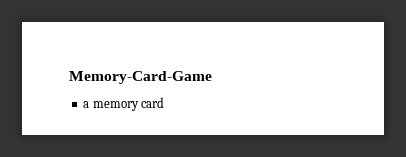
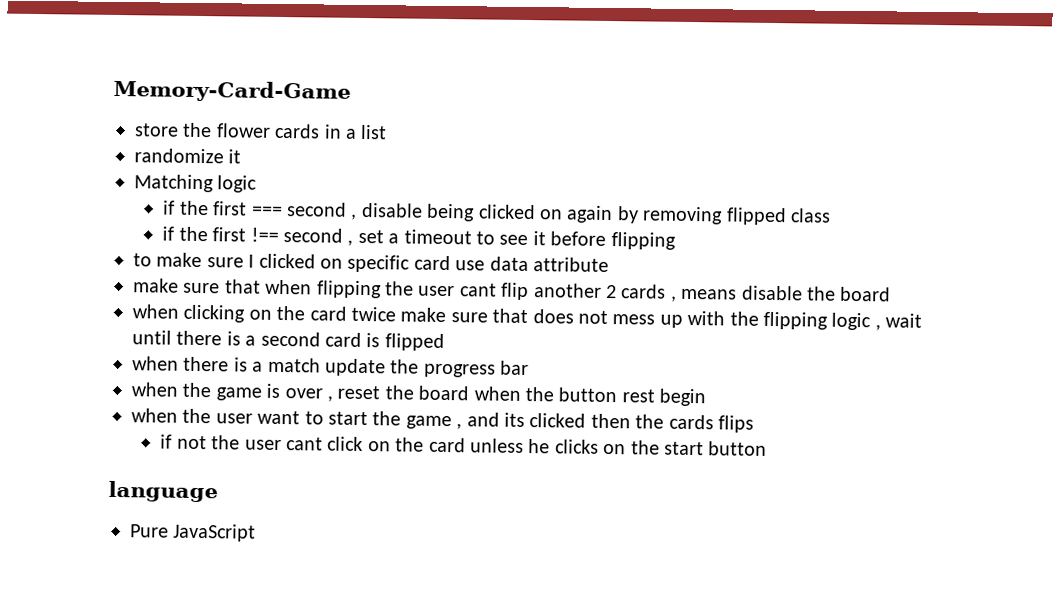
- a memory card
+ store the flower cards in a list
+ randomize it
+ Matching logic
+ if the first === second , disable being clicked on again by removing flipped class
+ if the first !== second , set a timeout to see it before flipping
+ to make sure I clicked on specific card use data attribute
+ make sure that when flipping the user cant flip another 2 cards , means disable the board
+ when clicking on the card twice make sure that does not mess up with the flipping logic , wait until there is a second card is flipped
+ when there is a match update the progress bar
+ when the game is over , reset the board when the button rest begin
+ when the user want to start the game , and its clicked then the cards flips
+ if not the user cant click on the card unless he clicks on the start button
+ language
+ Pure JavaScript

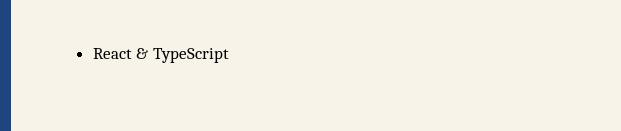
- Memory-Card-Game
- store the flower cards in a list
- randomize it
- Matching logic
- if the first === second , disable being clicked on again by removing flipped class
- if the first !== second , set a timeout to see it before flipping
- to make sure I clicked on specific card use data attribute
- make sure that when flipping the user cant flip another 2 cards , means disable the board
- when clicking on the card twice make sure that does not mess up with the flipping logic , wait until there is a second card is flipped
- when there is a match update the progress bar
- when the game is over , reset the board when the button rest begin
- when the user want to start the game , and its clicked then the cards flips
- if not the user cant click on the card unless he clicks on the start button
- language
- Pure JavaScript
+ React & TypeScript

